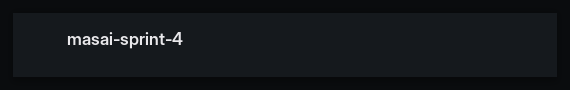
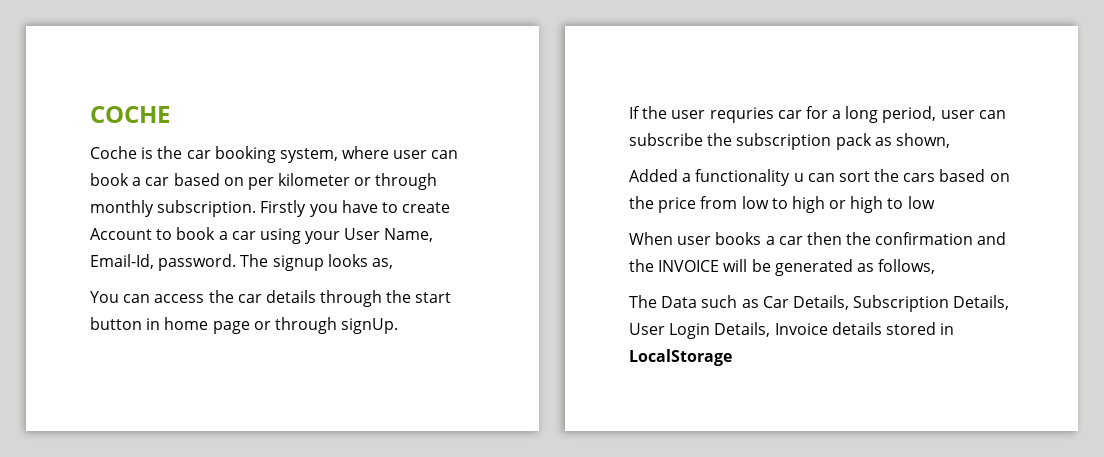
- masai-sprint-4
+ COCHE
+ Coche is the car booking system, where user can book a car based on per kilometer or through monthly subscription. Firstly you have to create Account to book a car using your User Name, Email-Id, password. The signup looks as,
+ You can access the car details through the start button in home page or through signUp.
+ If the user requries car for a long period, user can subscribe the subscription pack as shown,
+ Added a functionality u can sort the cars based on the price from low to high or high to low
+ When user books a car then the confirmation and the INVOICE will be generated as follows,
+ The Data such as Car Details, Subscription Details, User Login Details, Invoice details stored in LocalStorage

